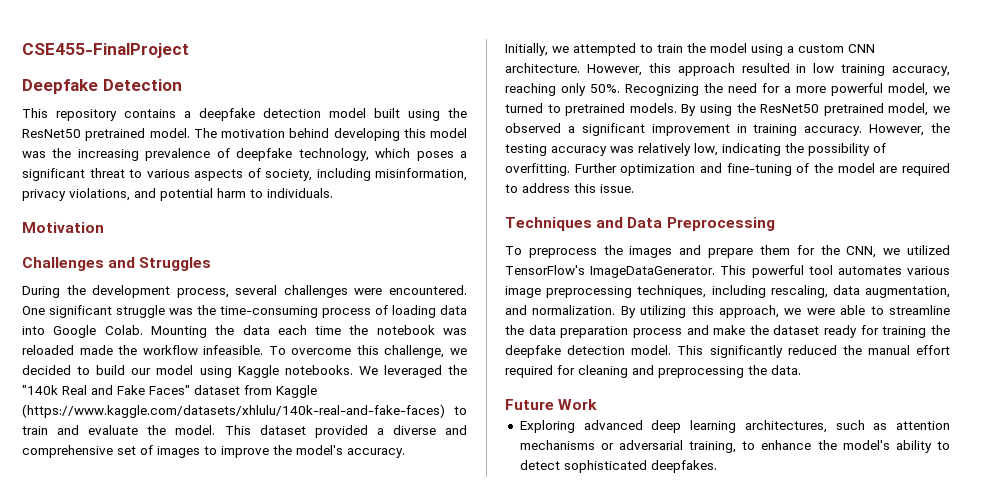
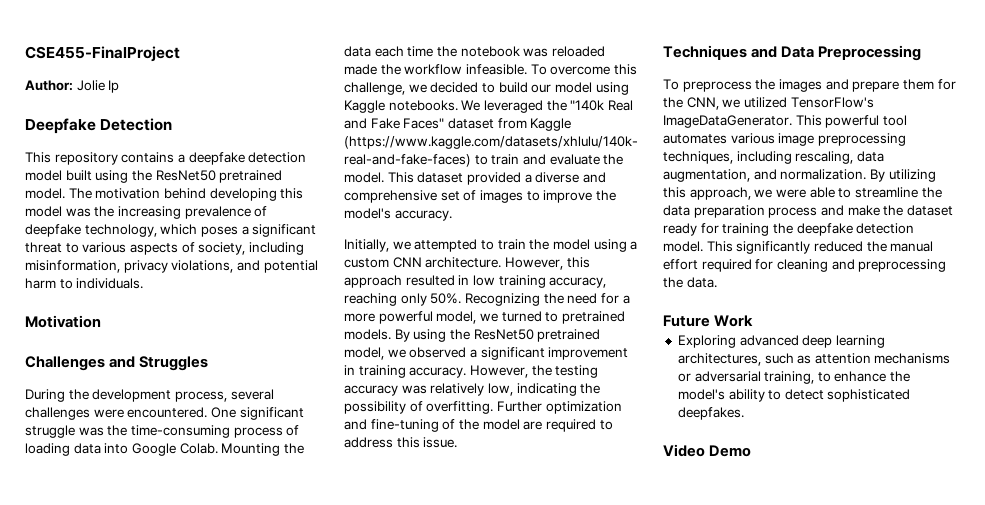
+ Author: Jolie Ip
+ Video Demo

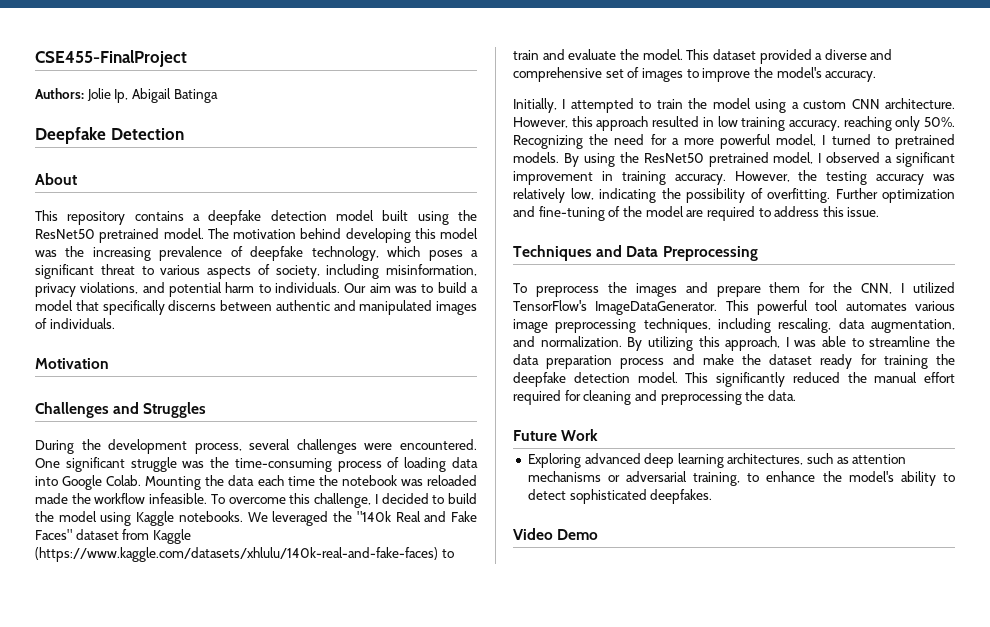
- Author: Jolie Ip
+ Authors: Jolie Ip, Abigail Batinga
+ About
+ Our aim was to build a model that specifically discerns between authentic and manipulated images of individuals.
- To overcome this challenge, we decided to build our model using Kaggle notebooks.
+ To overcome this challenge, I decided to build the model using Kaggle notebooks.
- Initially, we attempted to train the model using a custom CNN architecture.
+ Initially, I attempted to train the model using a custom CNN architecture.
- Recognizing the need for a more powerful model, we turned to pretrained models.
+ Recognizing the need for a more powerful model, I turned to pretrained models.
- By using the ResNet50 pretrained model, we observed a significant improvement in training accuracy.
+ By using the ResNet50 pretrained model, I observed a significant improvement in training accuracy.
- To preprocess the images and prepare them for the CNN, we utilized TensorFlow's ImageDataGenerator.
+ To preprocess the images and prepare them for the CNN, I utilized TensorFlow's ImageDataGenerator.
- By utilizing this approach, we were able to streamline the data preparation process and make the dataset ready for training the deepfake detection model.
+ By utilizing this approach, I was able to streamline the data preparation process and make the dataset ready for training the deepfake detection model.

